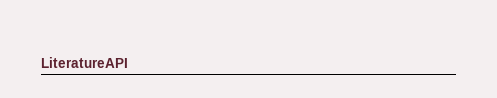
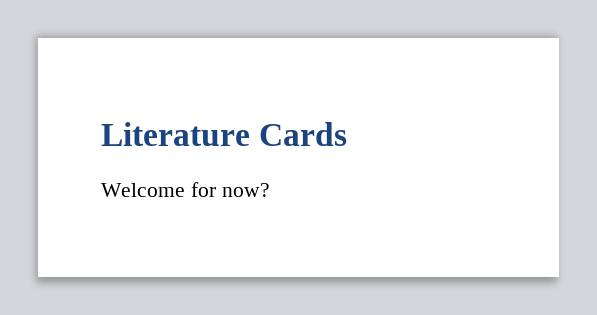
- LiteratureAPI
+ Literature Cards
+ Welcome for now?

